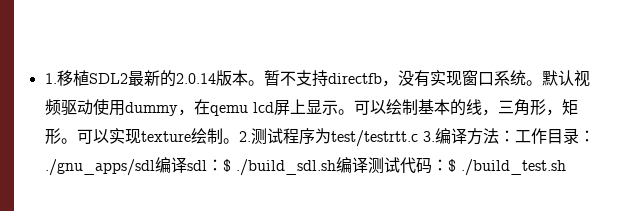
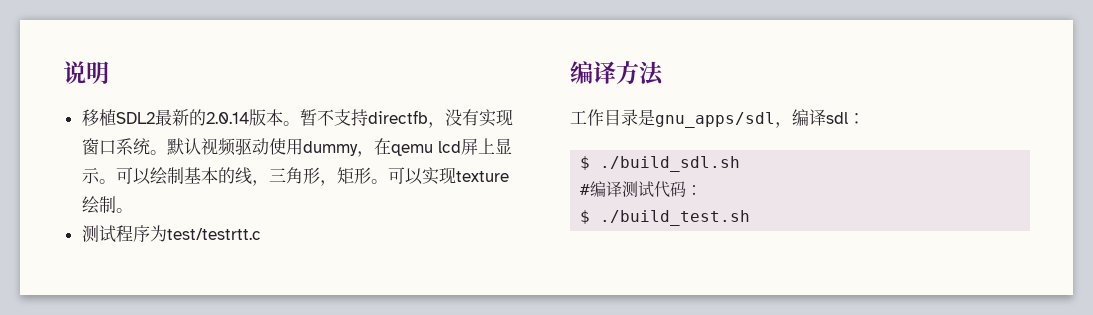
- 1.移植SDL2最新的2.0.14版本。
+ 说明
+ 移植SDL2最新的2.0.14版本。
- 可以实现texture绘制。2.测试程序为test/testrtt.c 3.编译方法：工作目录：./gnu_apps/sdl编译sdl：$ ./build_sdl.sh编译测试代码：$ ./build_test.sh
+ 可以实现texture绘制。
+ 测试程序为test/testrtt.c
+ 编译方法
+ 工作目录是gnu_apps/sdl，编译sdl：
+ $ ./build_sdl.sh
+ #编译测试代码：
+ $ ./build_test.sh

